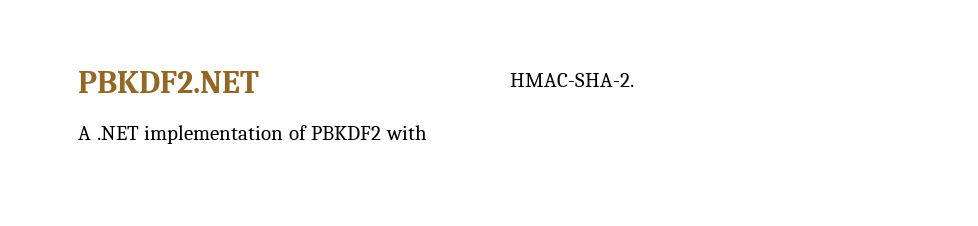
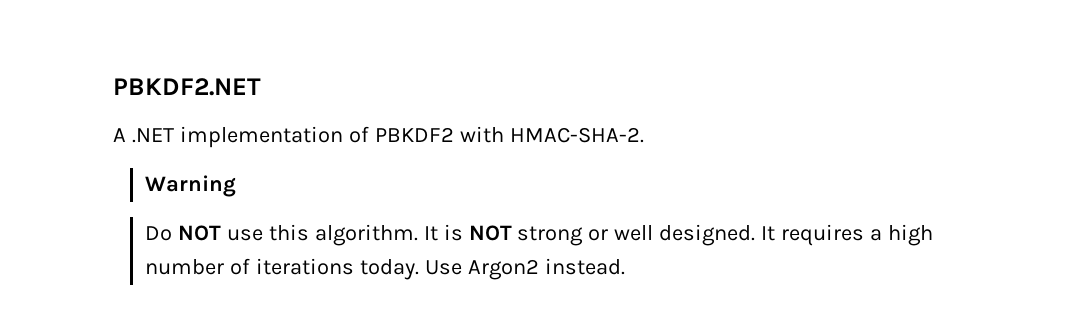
+ Warning
+ Do NOT use this algorithm. It is NOT strong or well designed. It requires a high number of iterations today. Use Argon2 instead.

